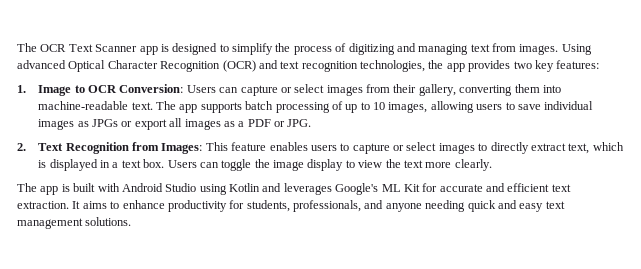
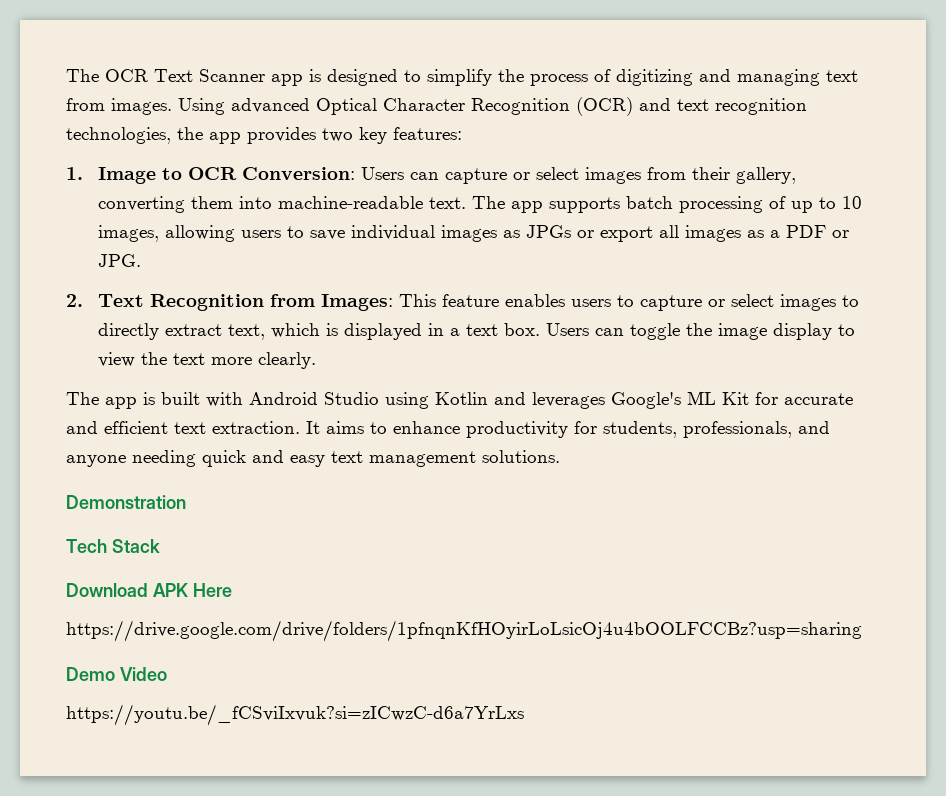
+ Demonstration
+ Tech Stack
+ Download APK Here
+ https://drive.google.com/drive/folders/1pfnqnKfHOyirLoLsicOj4u4bOOLFCCBz?usp=sharing
+ Demo Video
+ https://youtu.be/_fCSviIxvuk?si=zICwzC-d6a7YrLxs

